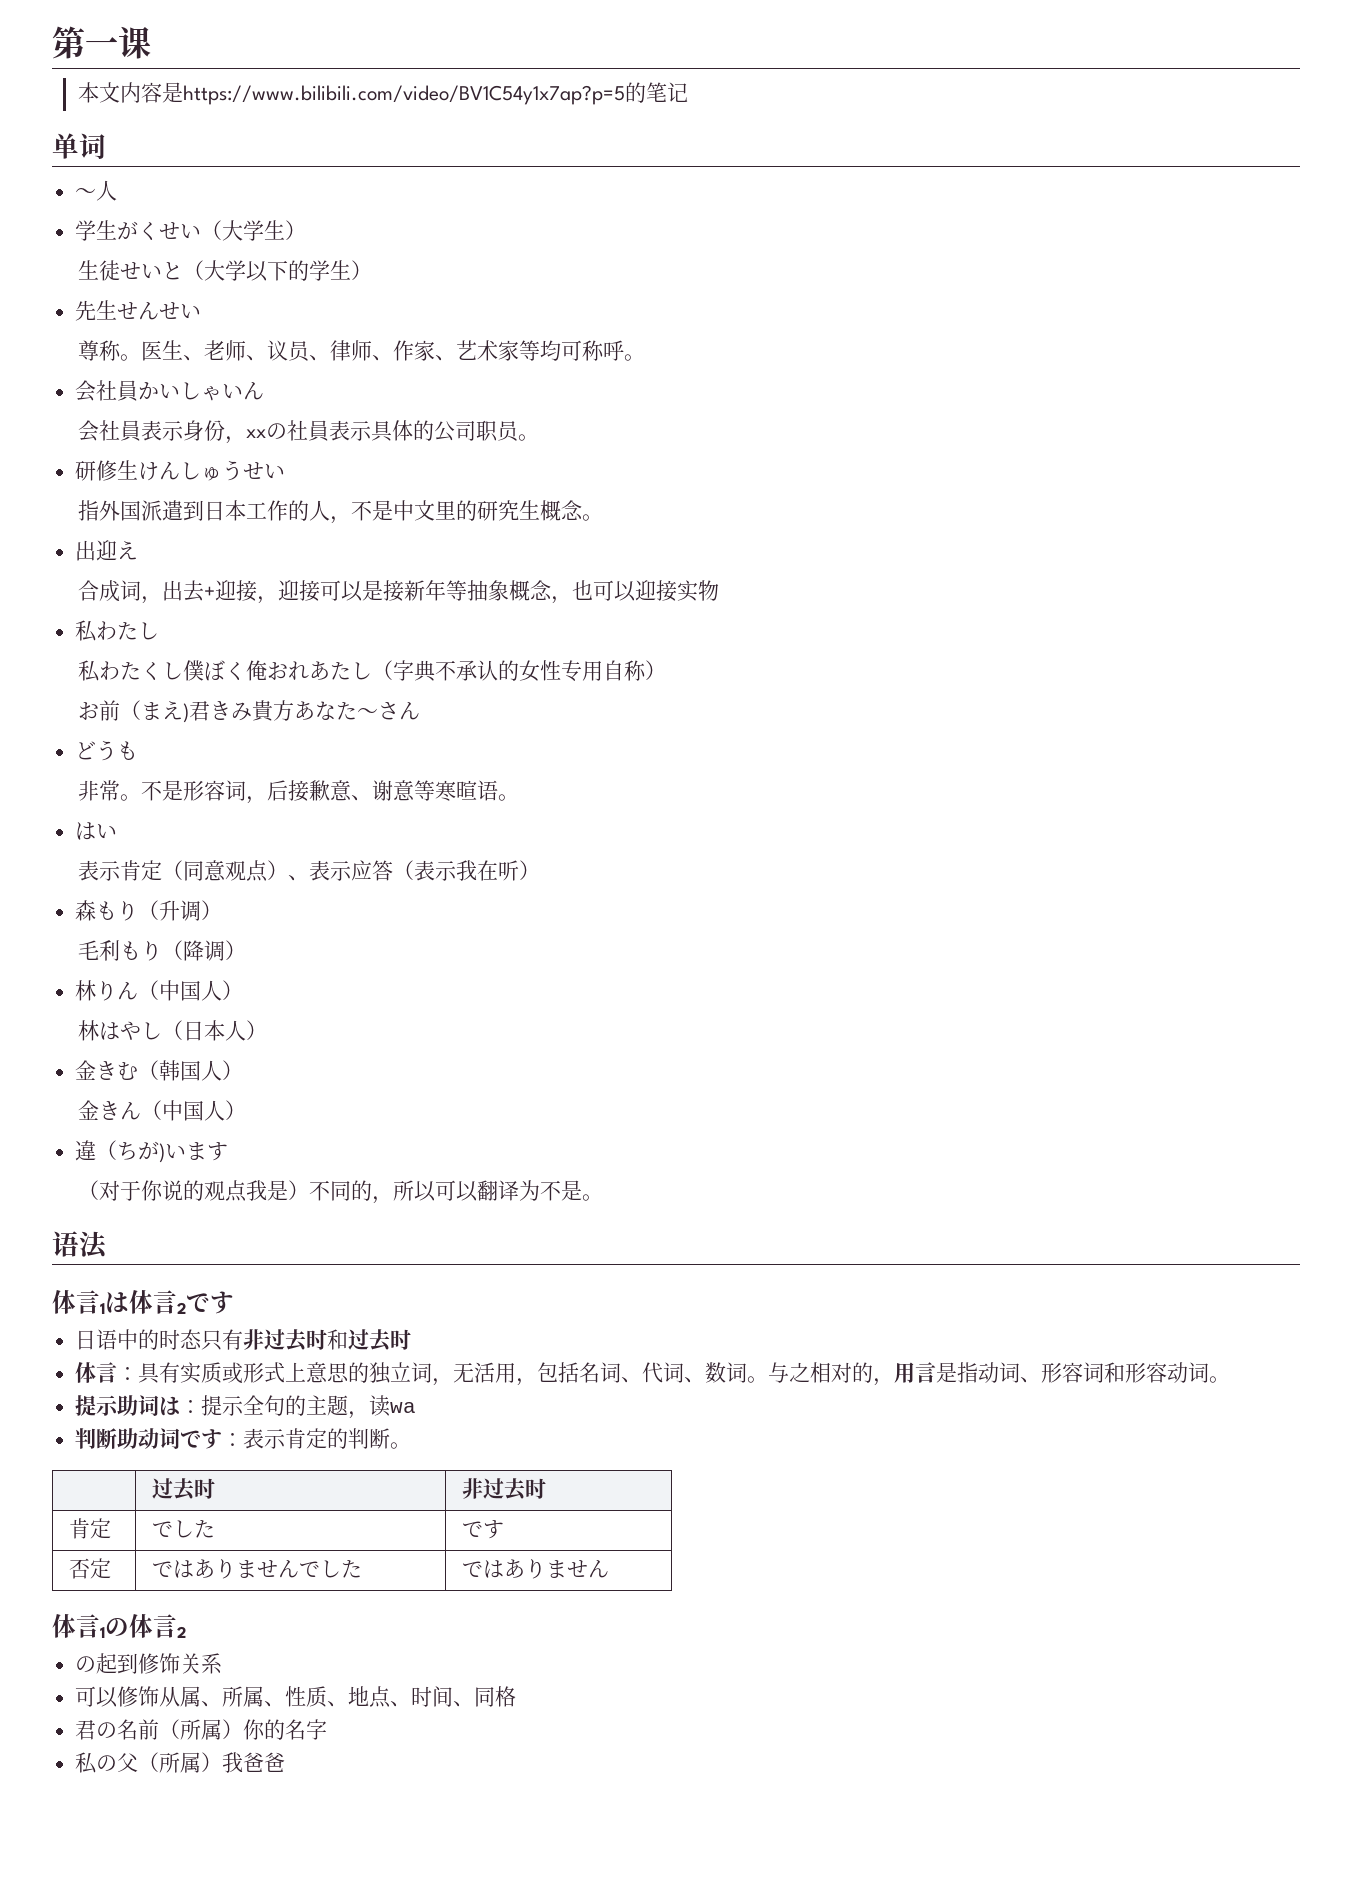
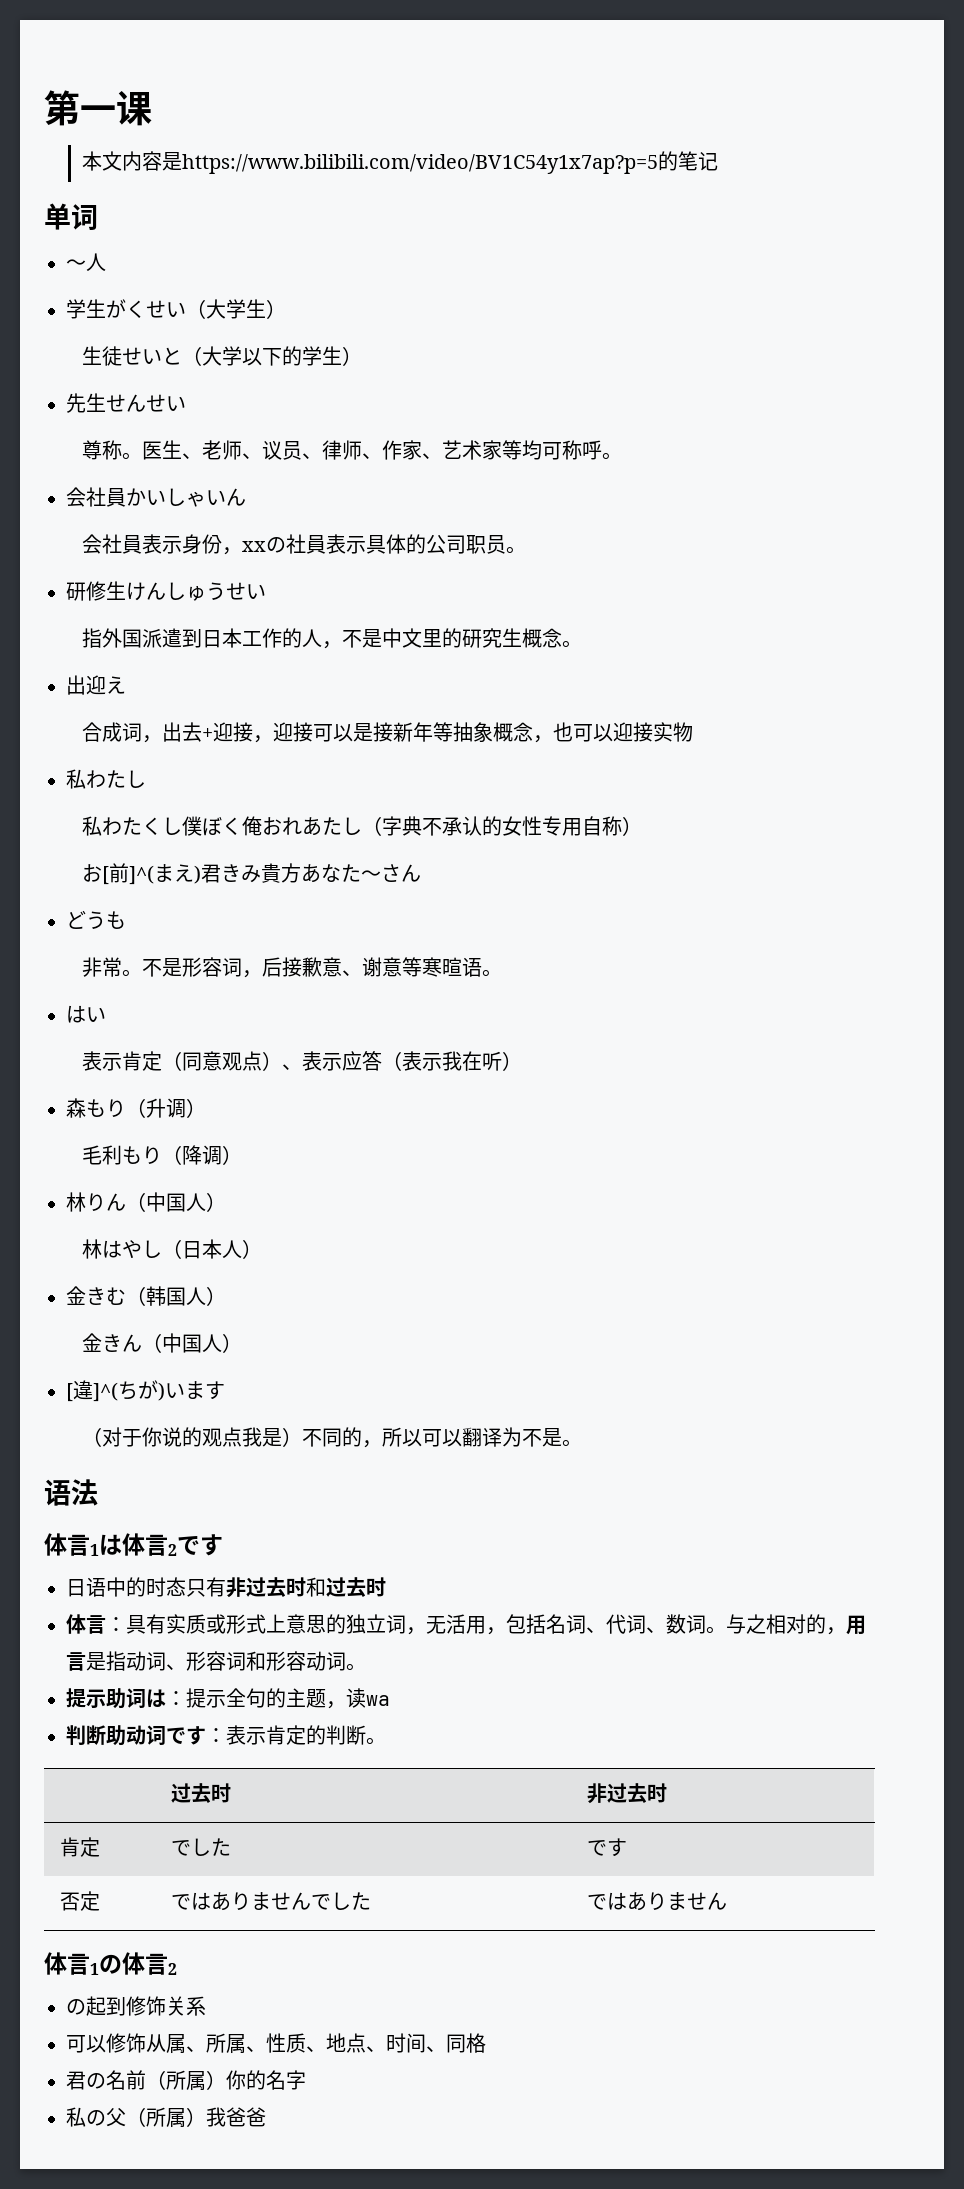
- お前（まえ)君きみ貴方あなた～さん
+ お[前]^(まえ)君きみ貴方あなた～さん
- 違（ちが)います
+ [違]^(ちが)います

